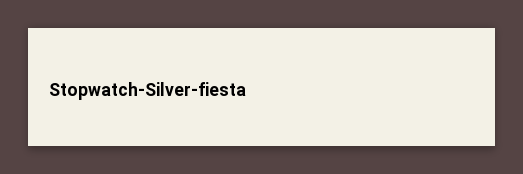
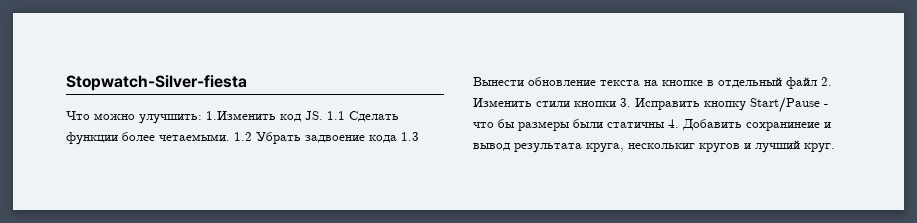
+ Что можно улучшить: 1.Изменить код JS. 1.1 Сделать функции более четаемыми. 1.2 Убрать задвоение кода 1.3 Вынести обновление текста на кнопке в отдельный файл 2. Изменить стили кнопки 3. Исправить кнопку Start/Pause - что бы размеры были статичны 4. Добавить сохранинеие и вывод результата круга, несколькиг кругов и лучший круг.

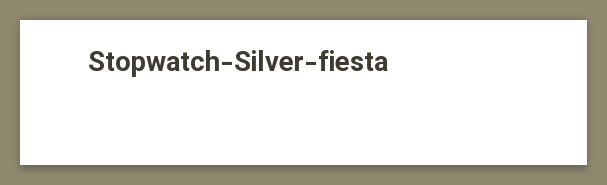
- Что можно улучшить: 1.Изменить код JS. 1.1 Сделать функции более четаемыми. 1.2 Убрать задвоение кода 1.3 Вынести обновление текста на кнопке в отдельный файл 2. Изменить стили кнопки 3. Исправить кнопку Start/Pause - что бы размеры были статичны 4. Добавить сохранинеие и вывод результата круга, несколькиг кругов и лучший круг.

